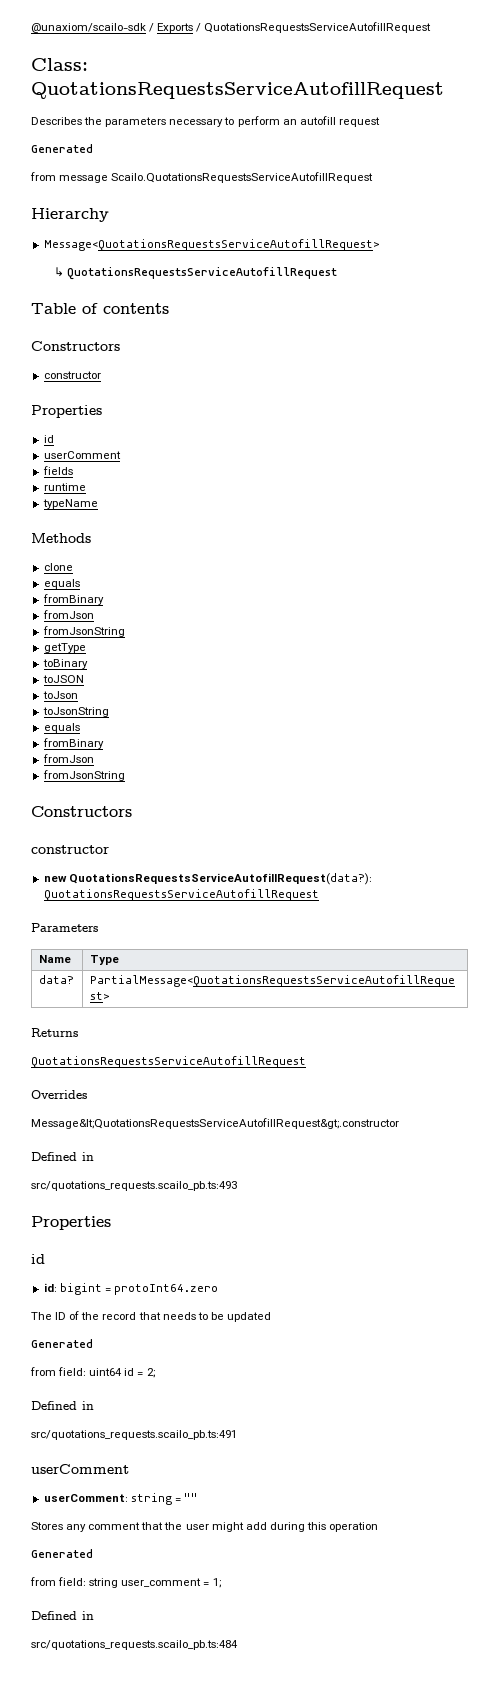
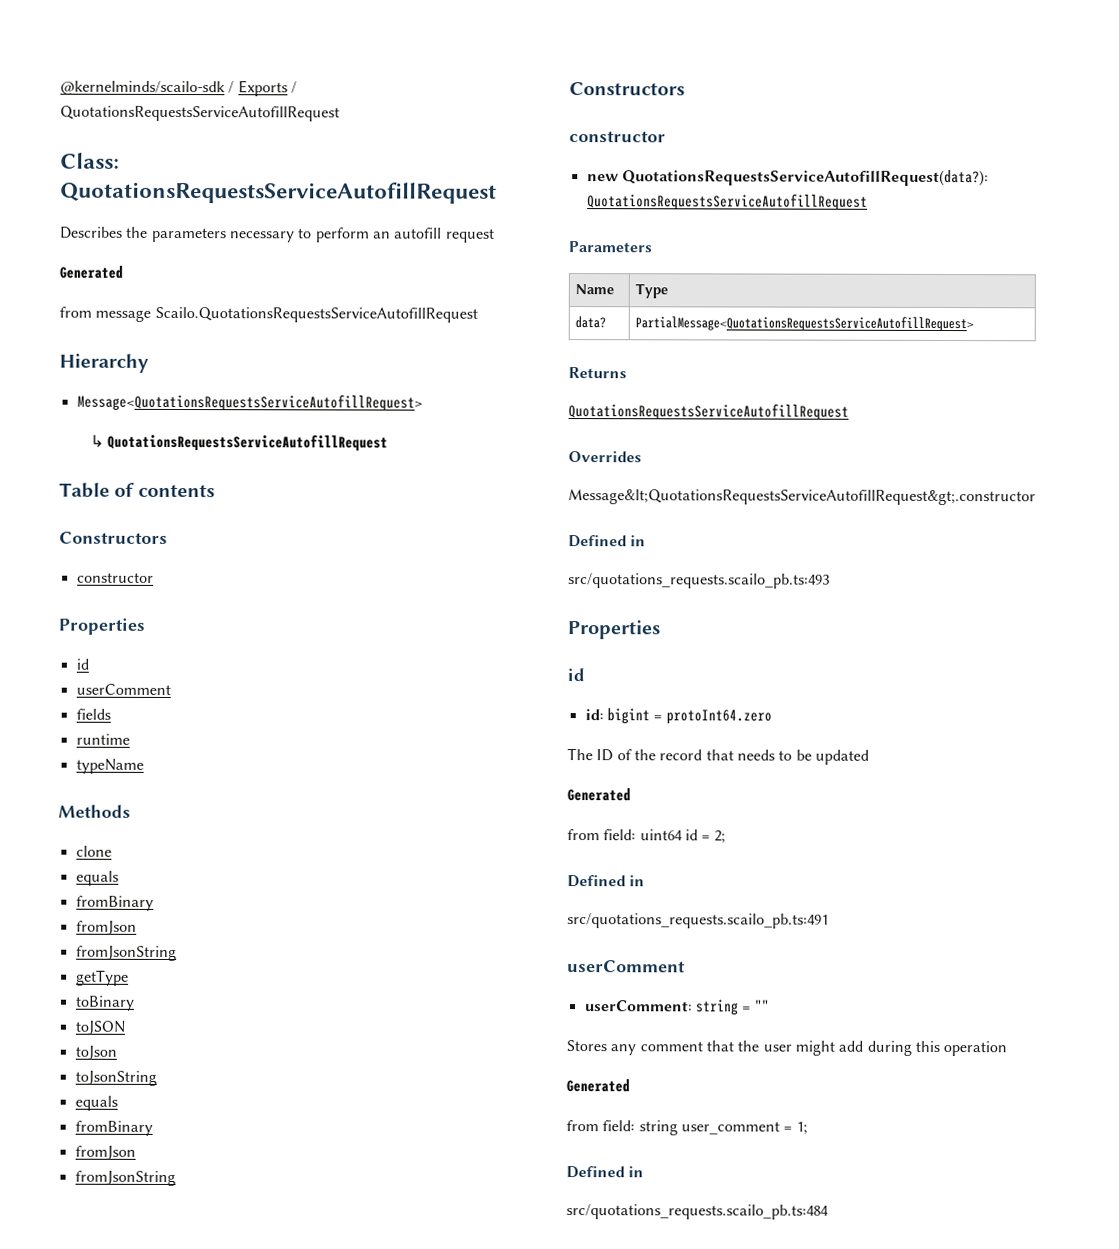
- @unaxiom/scailo-sdk / Exports / QuotationsRequestsServiceAutofillRequest
+ @kernelminds/scailo-sdk / Exports / QuotationsRequestsServiceAutofillRequest

